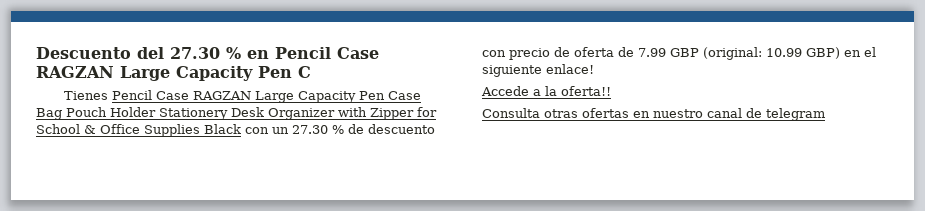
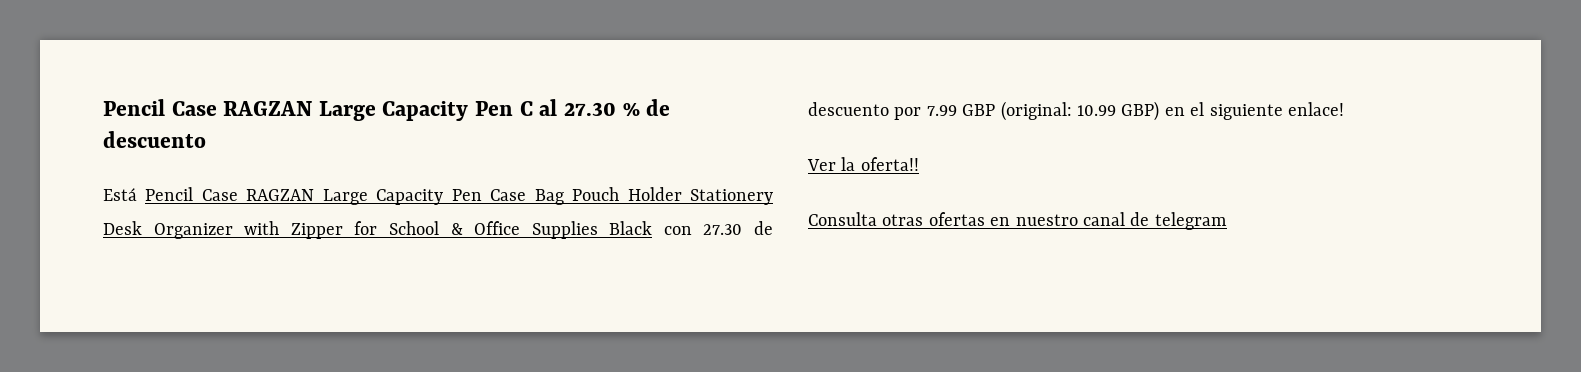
- Descuento del 27.30 % en Pencil Case RAGZAN Large Capacity Pen C
- Tienes Pencil Case RAGZAN Large Capacity Pen Case Bag Pouch Holder Stationery Desk Organizer with Zipper for School & Office Supplies Black con un 27.30 % de descuento con precio de oferta de 7.99 GBP (original: 10.99 GBP) en el siguiente enlace!
+ Pencil Case RAGZAN Large Capacity Pen C al 27.30 % de descuento
+ Está Pencil Case RAGZAN Large Capacity Pen Case Bag Pouch Holder Stationery Desk Organizer with Zipper for School & Office Supplies Black con 27.30 de descuento por 7.99 GBP (original: 10.99 GBP) en el siguiente enlace!
- Accede a la oferta!!
+ Ver la oferta!!

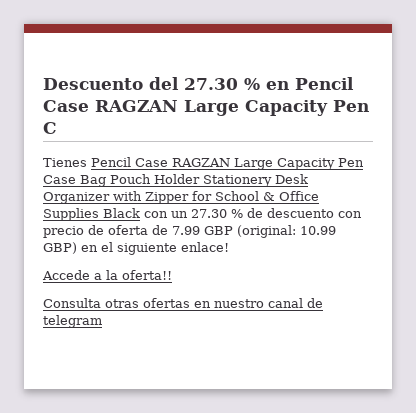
- Pencil Case RAGZAN Large Capacity Pen C al 27.30 % de descuento
- Está Pencil Case RAGZAN Large Capacity Pen Case Bag Pouch Holder Stationery Desk Organizer with Zipper for School & Office Supplies Black con 27.30 de descuento por 7.99 GBP (original: 10.99 GBP) en el siguiente enlace!
+ Descuento del 27.30 % en Pencil Case RAGZAN Large Capacity Pen C
+ Tienes Pencil Case RAGZAN Large Capacity Pen Case Bag Pouch Holder Stationery Desk Organizer with Zipper for School & Office Supplies Black con un 27.30 % de descuento con precio de oferta de 7.99 GBP (original: 10.99 GBP) en el siguiente enlace!
- Ver la oferta!!
+ Accede a la oferta!!

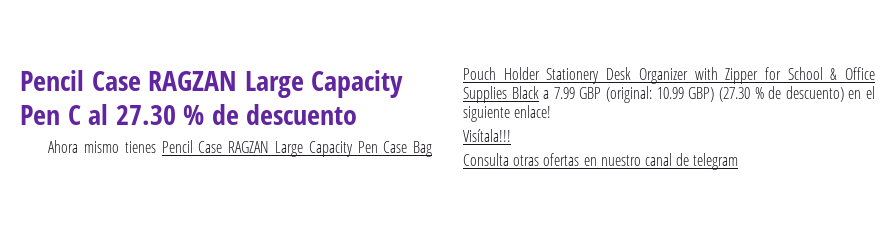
- Descuento del 27.30 % en Pencil Case RAGZAN Large Capacity Pen C
- Tienes Pencil Case RAGZAN Large Capacity Pen Case Bag Pouch Holder Stationery Desk Organizer with Zipper for School & Office Supplies Black con un 27.30 % de descuento con precio de oferta de 7.99 GBP (original: 10.99 GBP) en el siguiente enlace!
+ Pencil Case RAGZAN Large Capacity Pen C al 27.30 % de descuento
+ Ahora mismo tienes Pencil Case RAGZAN Large Capacity Pen Case Bag Pouch Holder Stationery Desk Organizer with Zipper for School & Office Supplies Black a 7.99 GBP (original: 10.99 GBP) (27.30 % de descuento) en el siguiente enlace!
- Accede a la oferta!!
+ Visítala!!!

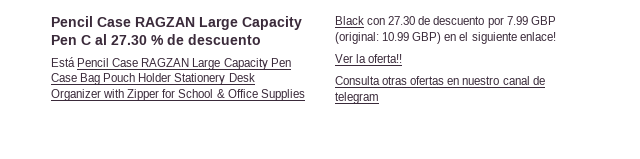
- Ahora mismo tienes Pencil Case RAGZAN Large Capacity Pen Case Bag Pouch Holder Stationery Desk Organizer with Zipper for School & Office Supplies Black a 7.99 GBP (original: 10.99 GBP) (27.30 % de descuento) en el siguiente enlace!
+ Está Pencil Case RAGZAN Large Capacity Pen Case Bag Pouch Holder Stationery Desk Organizer with Zipper for School & Office Supplies Black con 27.30 de descuento por 7.99 GBP (original: 10.99 GBP) en el siguiente enlace!
- Visítala!!!
+ Ver la oferta!!

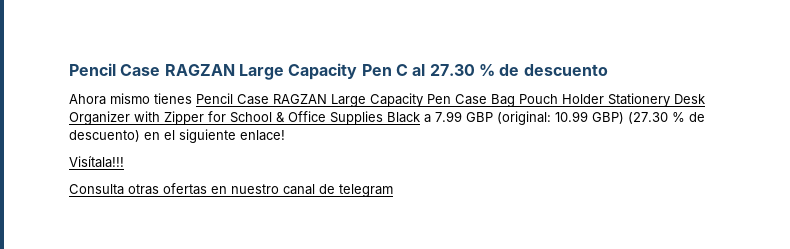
- Está Pencil Case RAGZAN Large Capacity Pen Case Bag Pouch Holder Stationery Desk Organizer with Zipper for School & Office Supplies Black con 27.30 de descuento por 7.99 GBP (original: 10.99 GBP) en el siguiente enlace!
+ Ahora mismo tienes Pencil Case RAGZAN Large Capacity Pen Case Bag Pouch Holder Stationery Desk Organizer with Zipper for School & Office Supplies Black a 7.99 GBP (original: 10.99 GBP) (27.30 % de descuento) en el siguiente enlace!
- Ver la oferta!!
+ Visítala!!!

